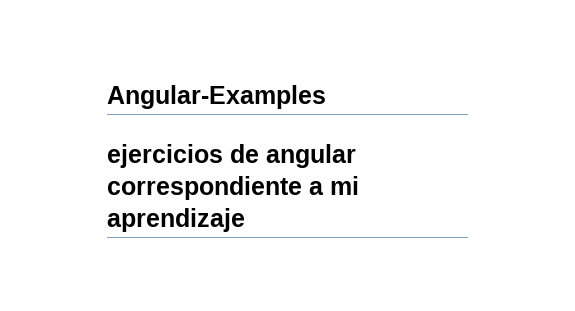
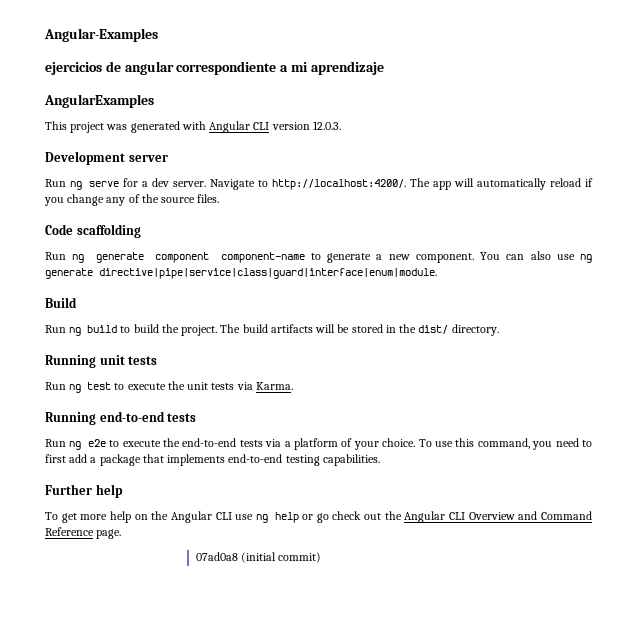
+ AngularExamples
+ This project was generated with Angular CLI version 12.0.3.
+ Development server
+ Run ng serve for a dev server. Navigate to http://localhost:4200/. The app will automatically reload if you change any of the source files.
+ Code scaffolding
+ Run ng generate component component-name to generate a new component. You can also use ng generate directive|pipe|service|class|guard|interface|enum|module.
+ Build
+ Run ng build to build the project. The build artifacts will be stored in the dist/ directory.
+ Running unit tests
+ Run ng test to execute the unit tests via Karma.
+ Running end-to-end tests
+ Run ng e2e to execute the end-to-end tests via a platform of your choice. To use this command, you need to first add a package that implements end-to-end testing capabilities.
+ Further help
+ To get more help on the Angular CLI use ng help or go check out the Angular CLI Overview and Command Reference page.
+ 07ad0a8 (initial commit)

